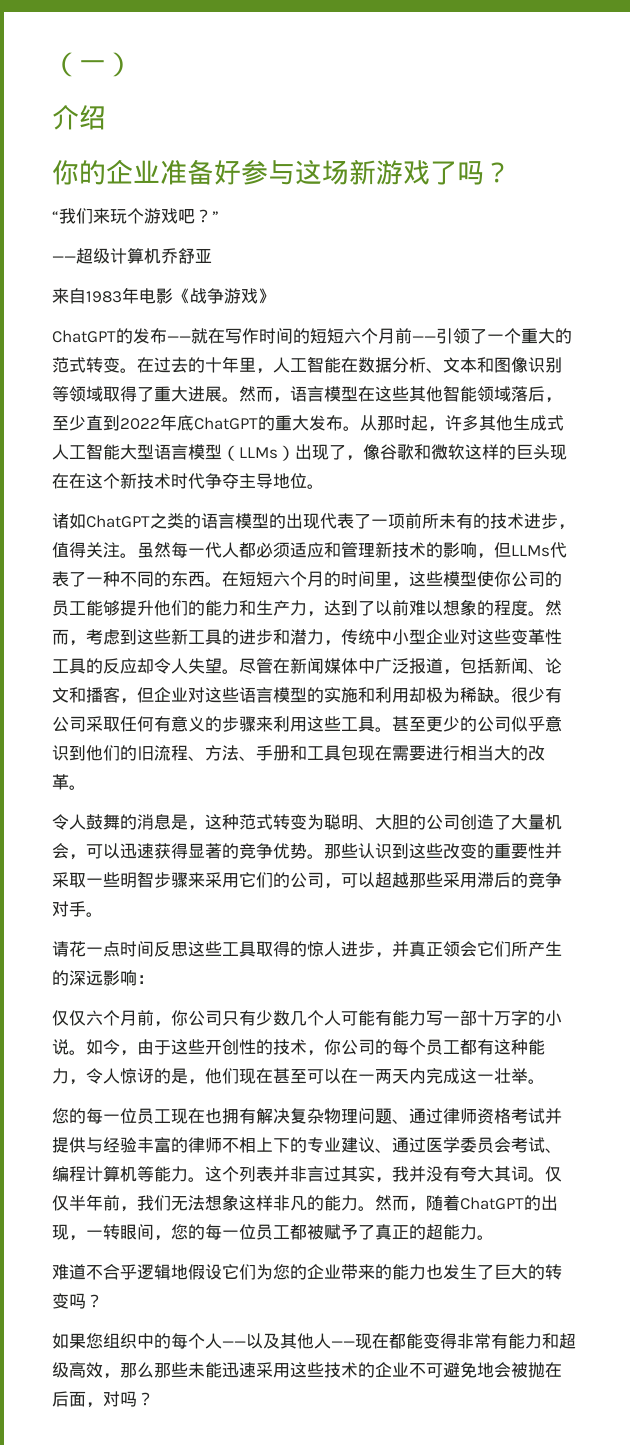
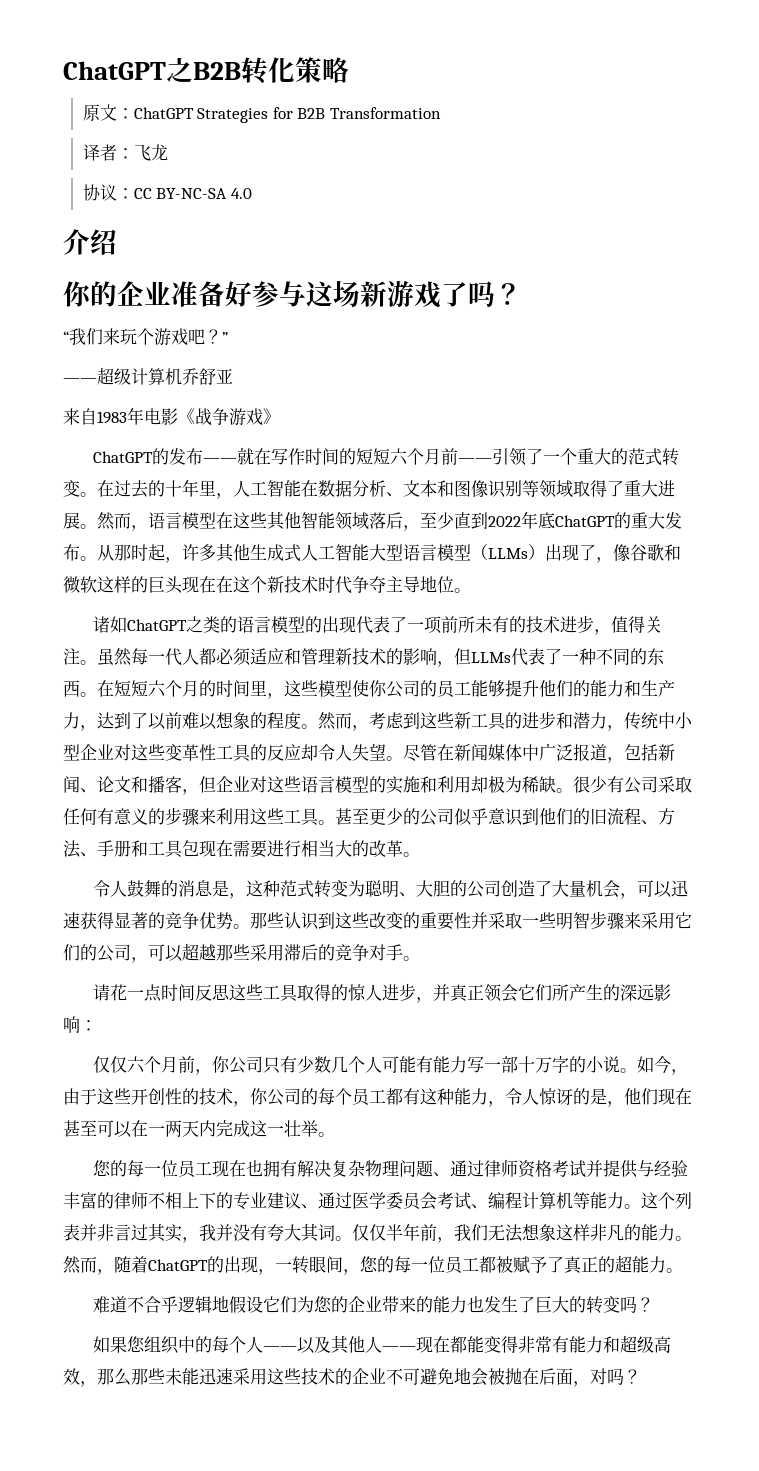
- （一）
+ ChatGPT之B2B转化策略
+ 原文：ChatGPT Strategies for B2B Transformation
+ 译者：飞龙
+ 协议：CC BY-NC-SA 4.0

